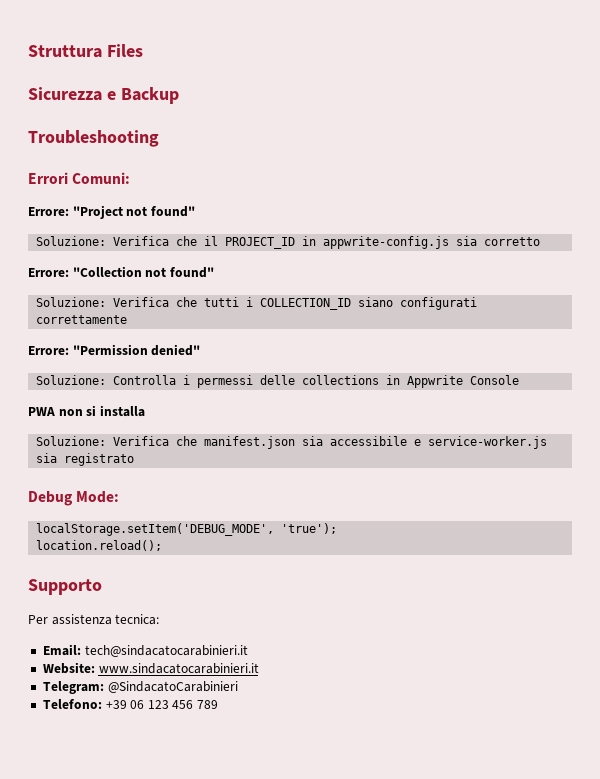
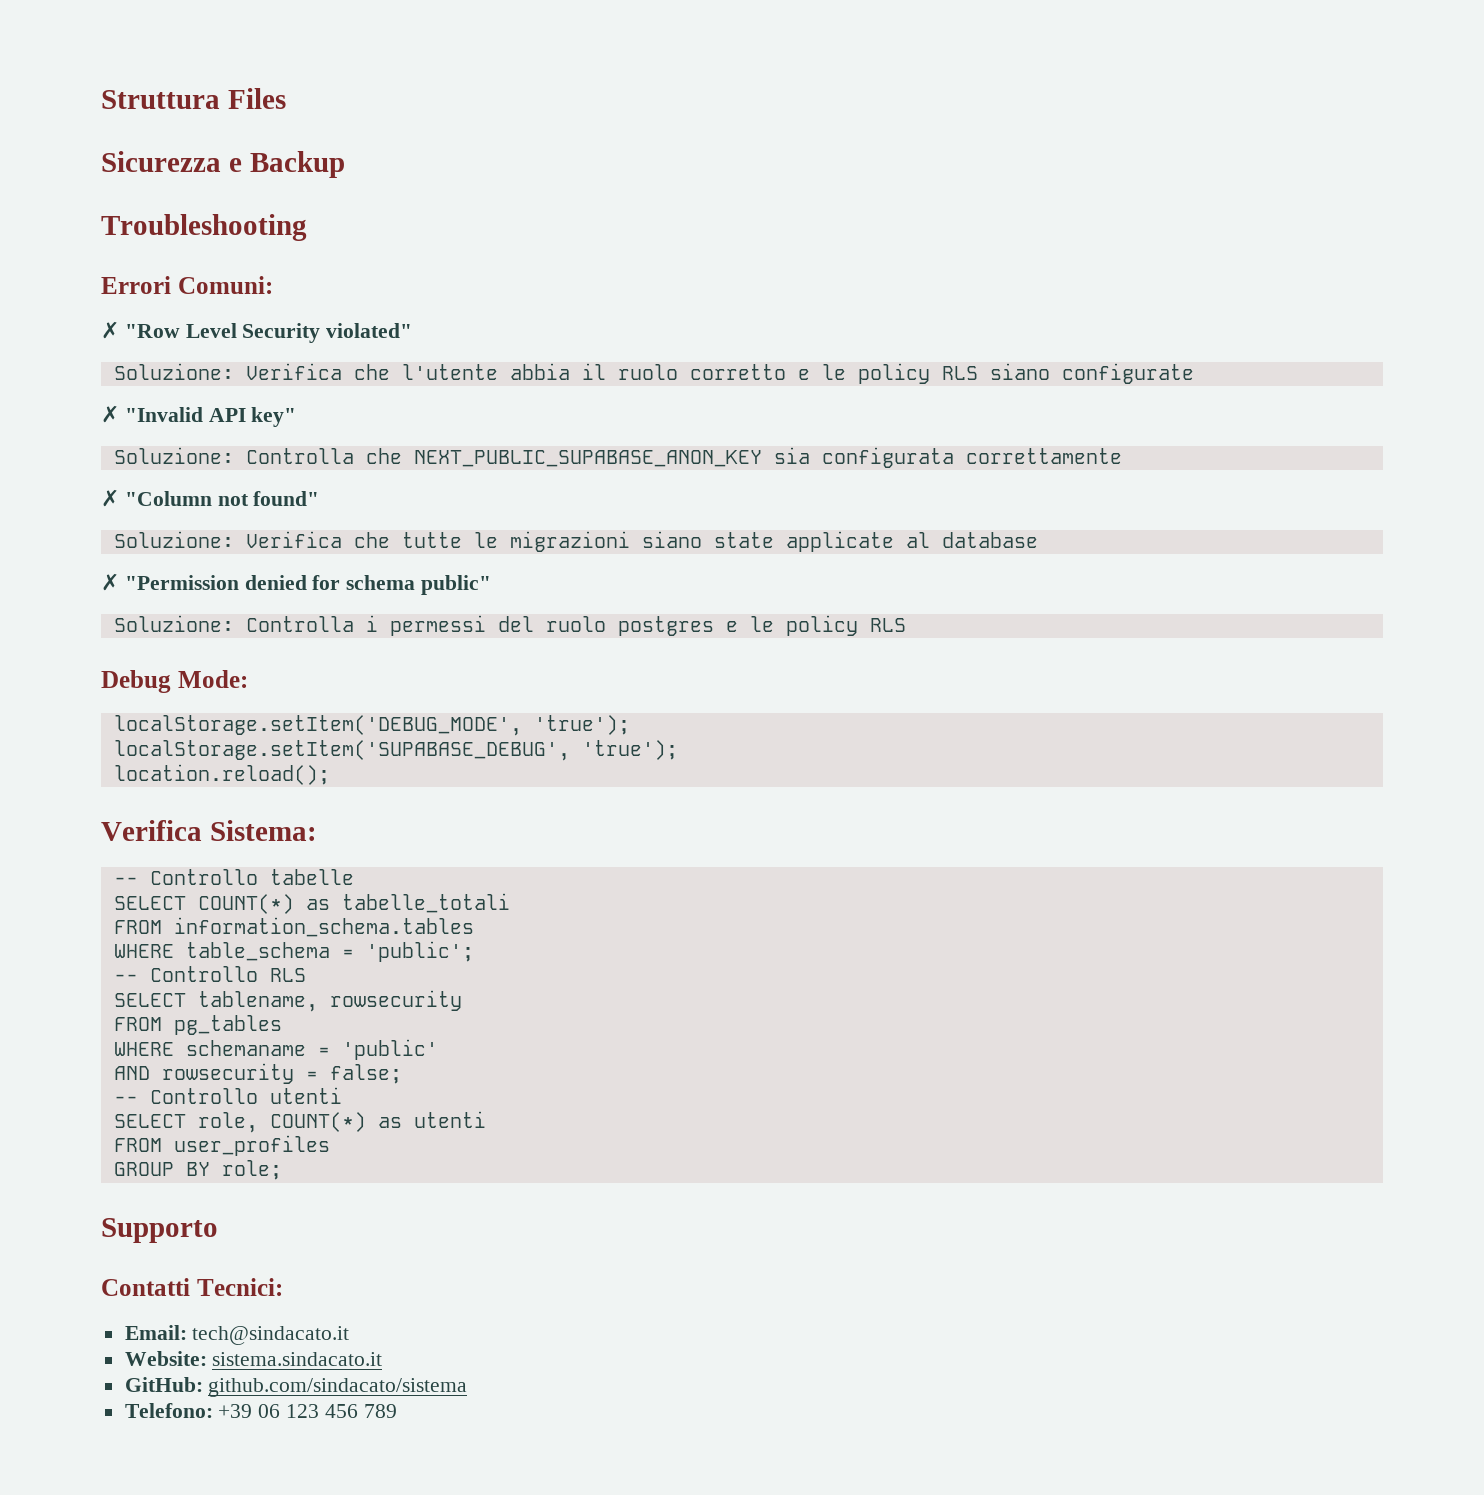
- Errore: "Project not found"
- Soluzione: Verifica che il PROJECT_ID in appwrite-config.js sia corretto
- Errore: "Collection not found"
- Soluzione: Verifica che tutti i COLLECTION_ID siano configurati correttamente
- Errore: "Permission denied"
- Soluzione: Controlla i permessi delle collections in Appwrite Console
- PWA non si installa
- Soluzione: Verifica che manifest.json sia accessibile e service-worker.js sia registrato
+ ✗ "Row Level Security violated"
+ Soluzione: Verifica che l'utente abbia il ruolo corretto e le policy RLS siano configurate
+ ✗ "Invalid API key"
+ Soluzione: Controlla che NEXT_PUBLIC_SUPABASE_ANON_KEY sia configurata correttamente
+ ✗ "Column not found"
+ Soluzione: Verifica che tutte le migrazioni siano state applicate al database
+ ✗ "Permission denied for schema public"
+ Soluzione: Controlla i permessi del ruolo postgres e le policy RLS
+ localStorage.setItem('SUPABASE_DEBUG', 'true');
+ Verifica Sistema:
+ -- Controllo tabelle
+ SELECT COUNT(*) as tabelle_totali
+ FROM information_schema.tables
+ WHERE table_schema = 'public';
+ -- Controllo RLS
+ SELECT tablename, rowsecurity
+ FROM pg_tables
+ WHERE schemaname = 'public'
+ AND rowsecurity = false;
+ -- Controllo utenti
+ SELECT role, COUNT(*) as utenti
+ FROM user_profiles
+ GROUP BY role;
  Supporto
- Per assistenza tecnica:
+ Contatti Tecnici:
- Email: tech@sindacatocarabinieri.it
+ Email: tech@sindacato.it
- Website: www.sindacatocarabinieri.it
- Telegram: @SindacatoCarabinieri
+ Website: sistema.sindacato.it
+ GitHub: github.com/sindacato/sistema

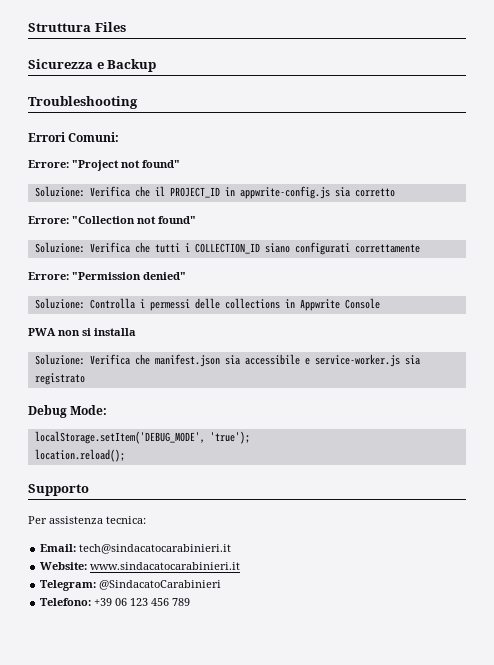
- ✗ "Row Level Security violated"
- Soluzione: Verifica che l'utente abbia il ruolo corretto e le policy RLS siano configurate
- ✗ "Invalid API key"
- Soluzione: Controlla che NEXT_PUBLIC_SUPABASE_ANON_KEY sia configurata correttamente
- ✗ "Column not found"
- Soluzione: Verifica che tutte le migrazioni siano state applicate al database
- ✗ "Permission denied for schema public"
- Soluzione: Controlla i permessi del ruolo postgres e le policy RLS
+ Errore: "Project not found"
+ Soluzione: Verifica che il PROJECT_ID in appwrite-config.js sia corretto
+ Errore: "Collection not found"
+ Soluzione: Verifica che tutti i COLLECTION_ID siano configurati correttamente
+ Errore: "Permission denied"
+ Soluzione: Controlla i permessi delle collections in Appwrite Console
+ PWA non si installa
+ Soluzione: Verifica che manifest.json sia accessibile e service-worker.js sia registrato
- localStorage.setItem('SUPABASE_DEBUG', 'true');
- Verifica Sistema:
- -- Controllo tabelle
- SELECT COUNT(*) as tabelle_totali
- FROM information_schema.tables
- WHERE table_schema = 'public';
- -- Controllo RLS
- SELECT tablename, rowsecurity
- FROM pg_tables
- WHERE schemaname = 'public'
- AND rowsecurity = false;
- -- Controllo utenti
- SELECT role, COUNT(*) as utenti
- FROM user_profiles
- GROUP BY role;
  Supporto
- Contatti Tecnici:
+ Per assistenza tecnica:
- Email: tech@sindacato.it
+ Email: tech@sindacatocarabinieri.it
- Website: sistema.sindacato.it
- GitHub: github.com/sindacato/sistema
+ Website: www.sindacatocarabinieri.it
+ Telegram: @SindacatoCarabinieri

